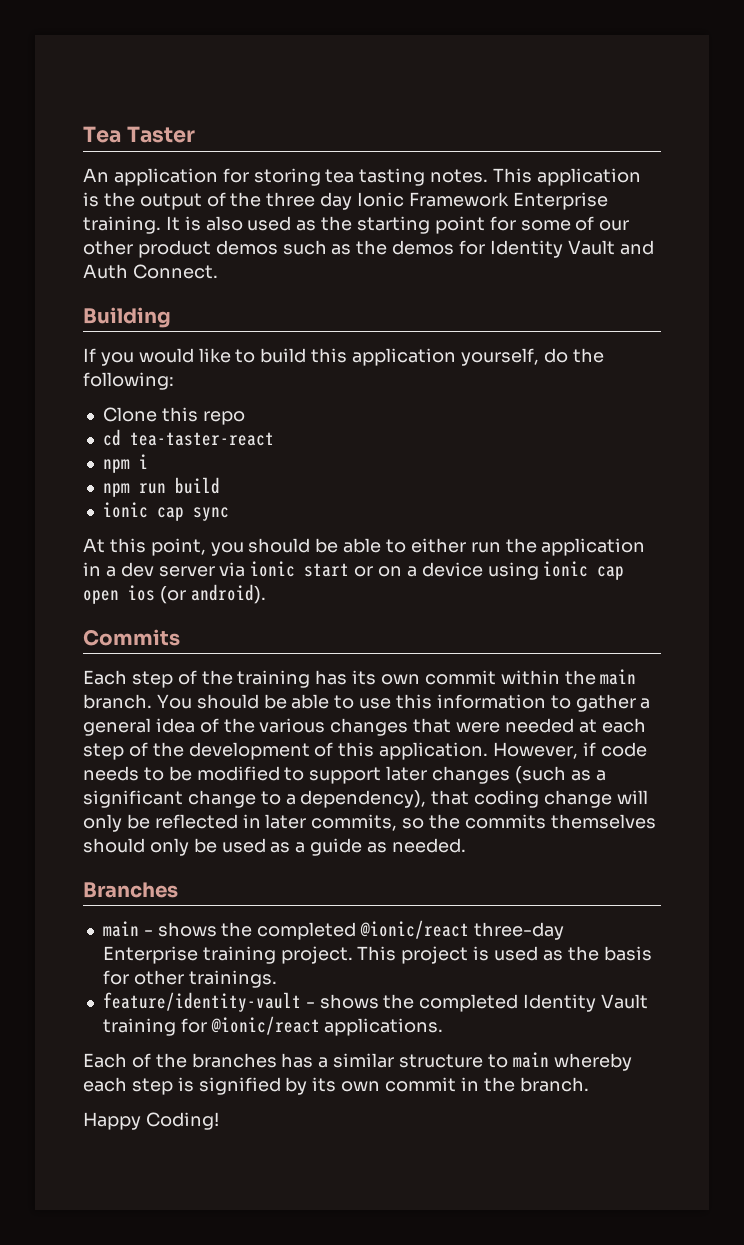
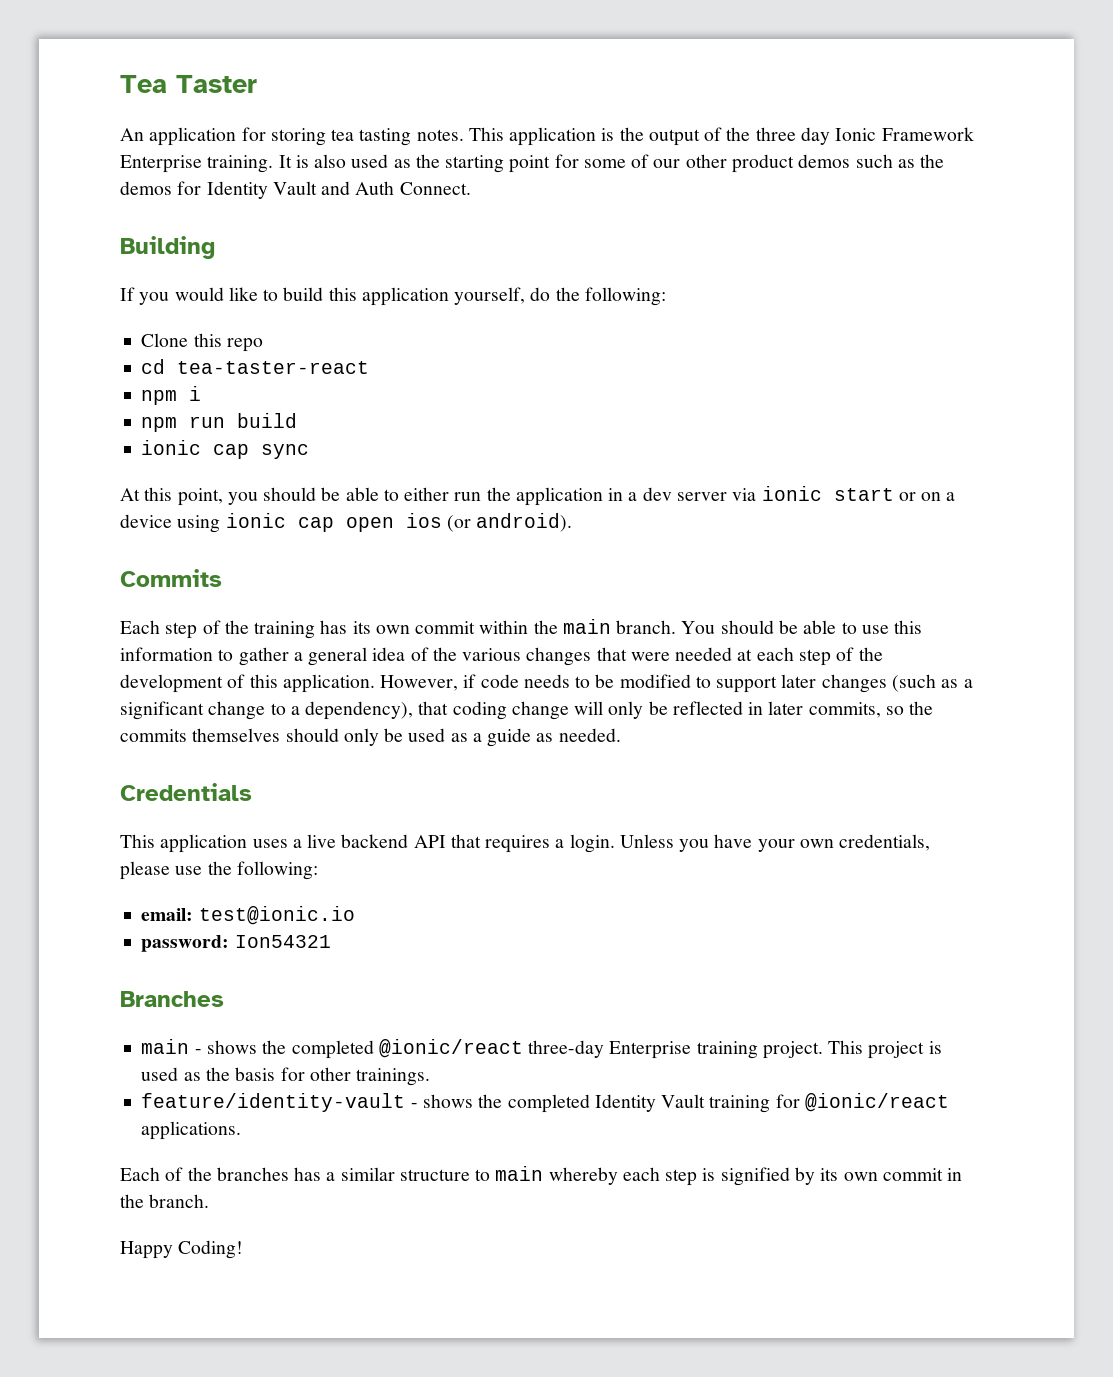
+ Credentials
+ This application uses a live backend API that requires a login. Unless you have your own credentials, please use the following:
+ email: test@ionic.io
+ password: Ion54321

